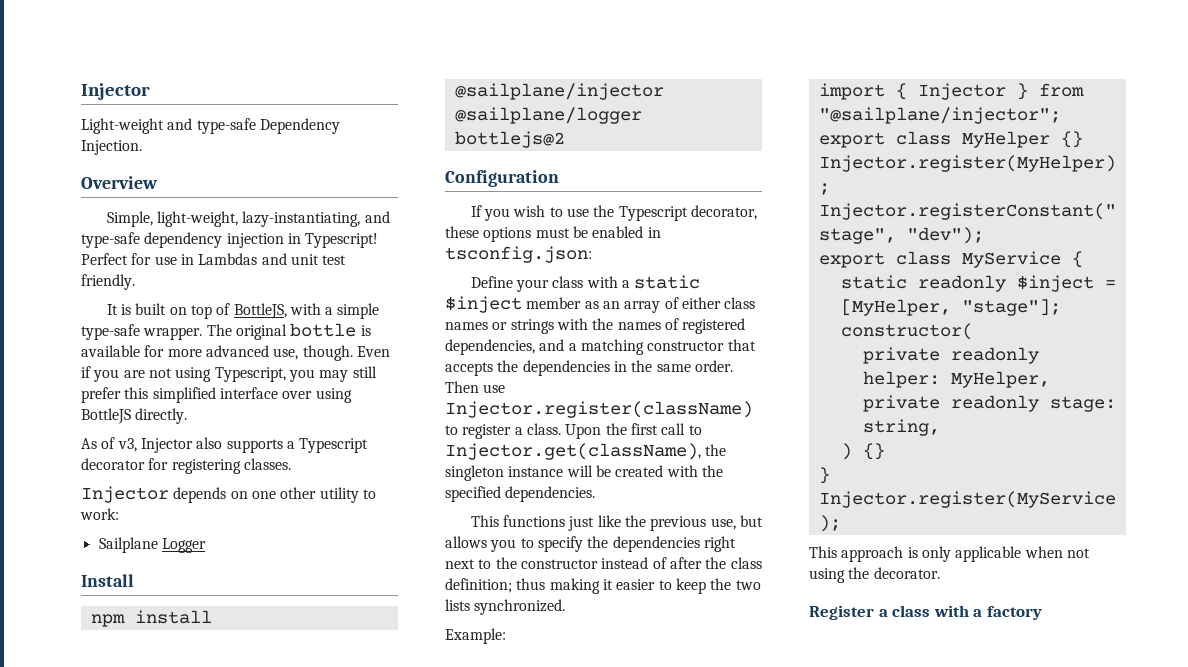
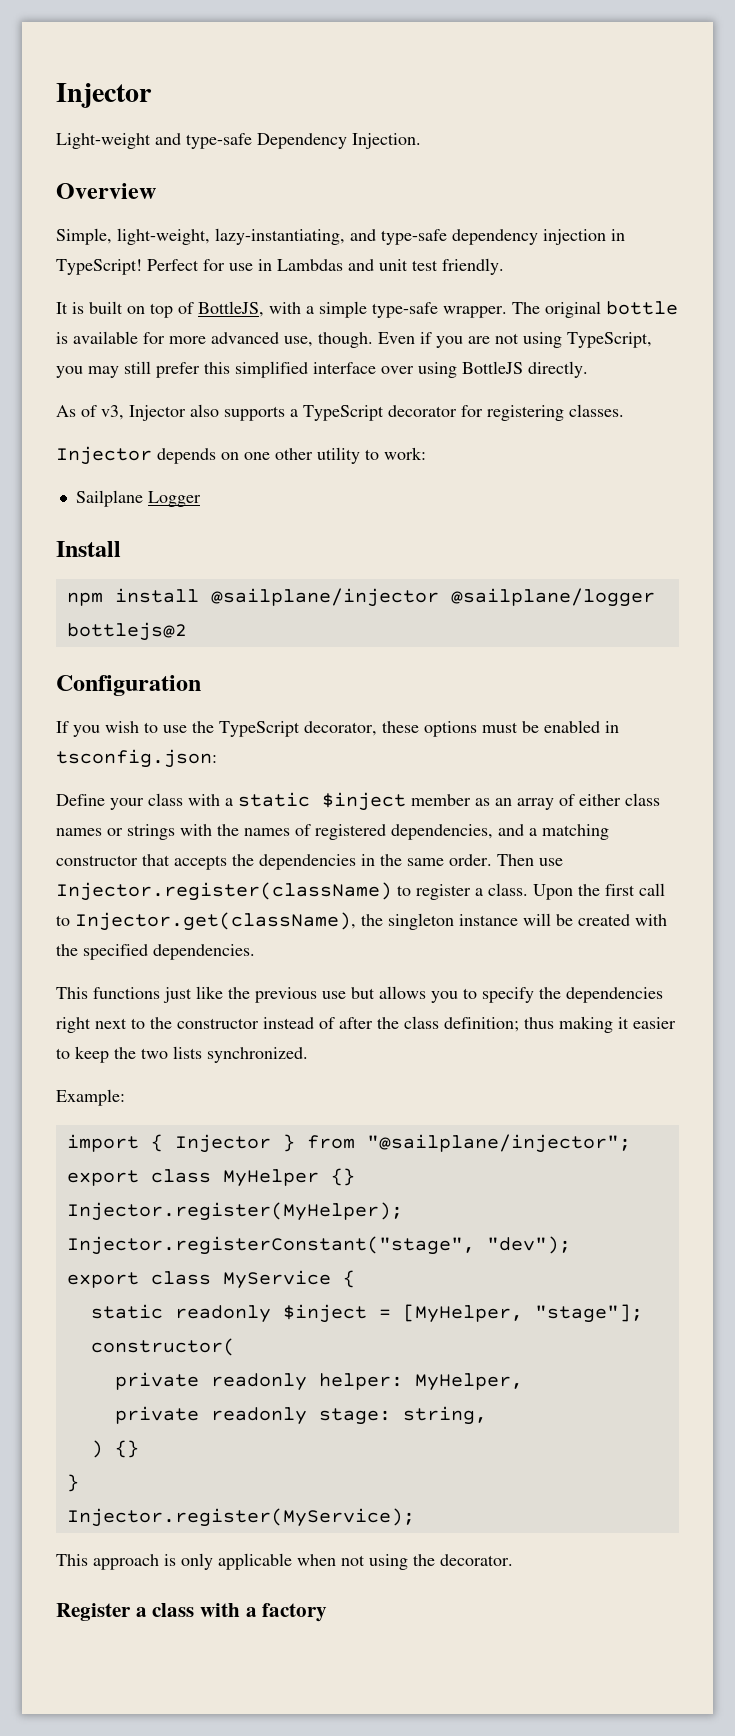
- Simple, light-weight, lazy-instantiating, and type-safe dependency injection in Typescript!
+ Simple, light-weight, lazy-instantiating, and type-safe dependency injection in TypeScript!
- Even if you are not using Typescript, you may still prefer this simplified interface over using BottleJS directly.
+ Even if you are not using TypeScript, you may still prefer this simplified interface over using BottleJS directly.
- As of v3, Injector also supports a Typescript decorator for registering classes.
+ As of v3, Injector also supports a TypeScript decorator for registering classes.
- If you wish to use the Typescript decorator, these options must be enabled in tsconfig.json:
+ If you wish to use the TypeScript decorator, these options must be enabled in tsconfig.json:
- This functions just like the previous use, but allows you to specify the dependencies right next to the constructor instead of after the class definition; thus making it easier to keep the two lists synchronized.
+ This functions just like the previous use but allows you to specify the dependencies right next to the constructor instead of after the class definition; thus making it easier to keep the two lists synchronized.

